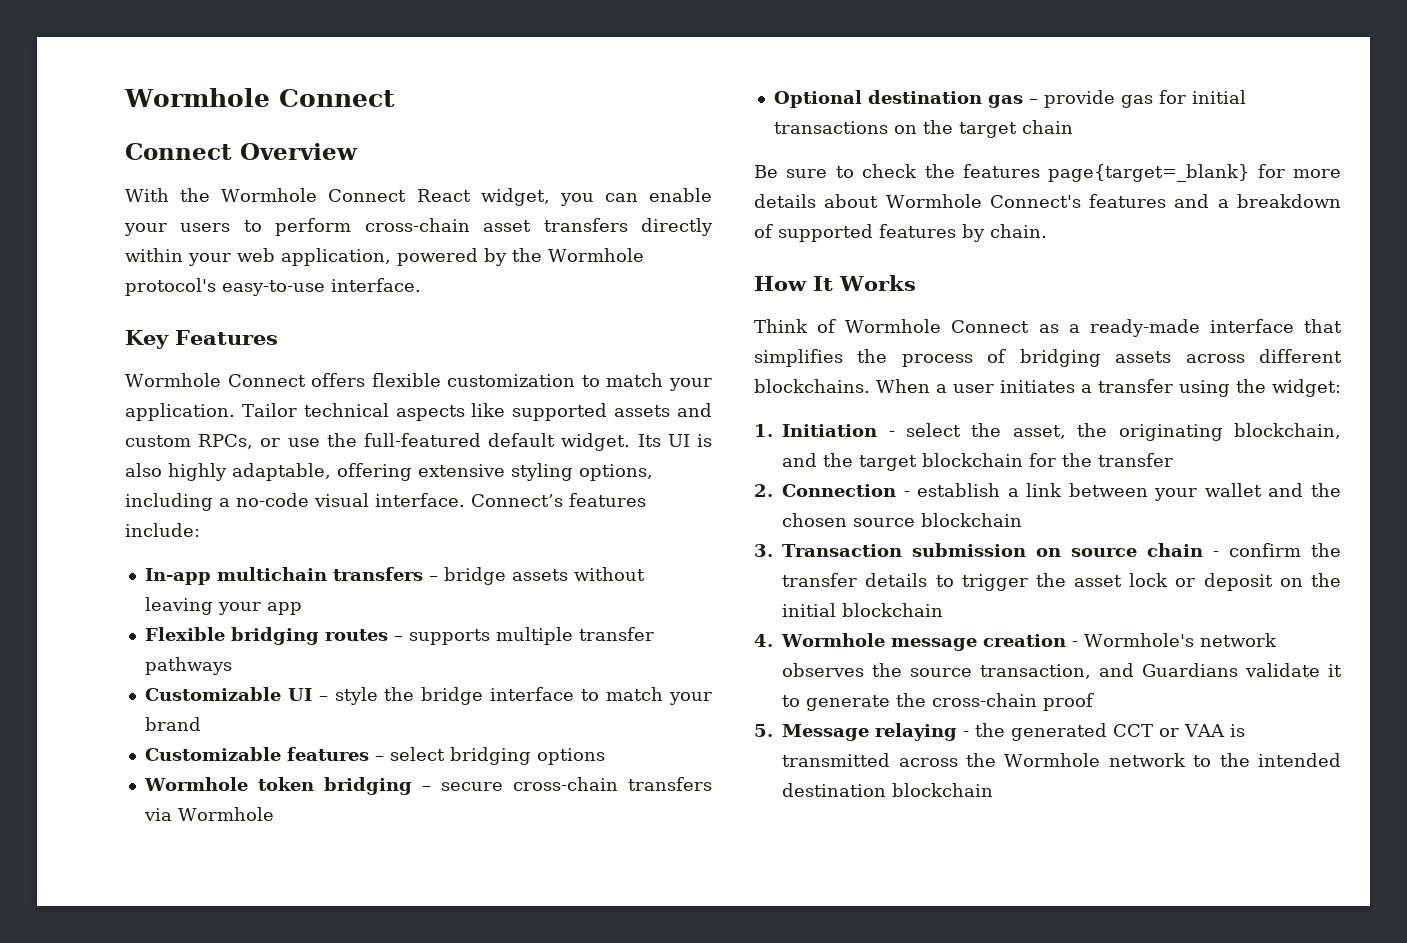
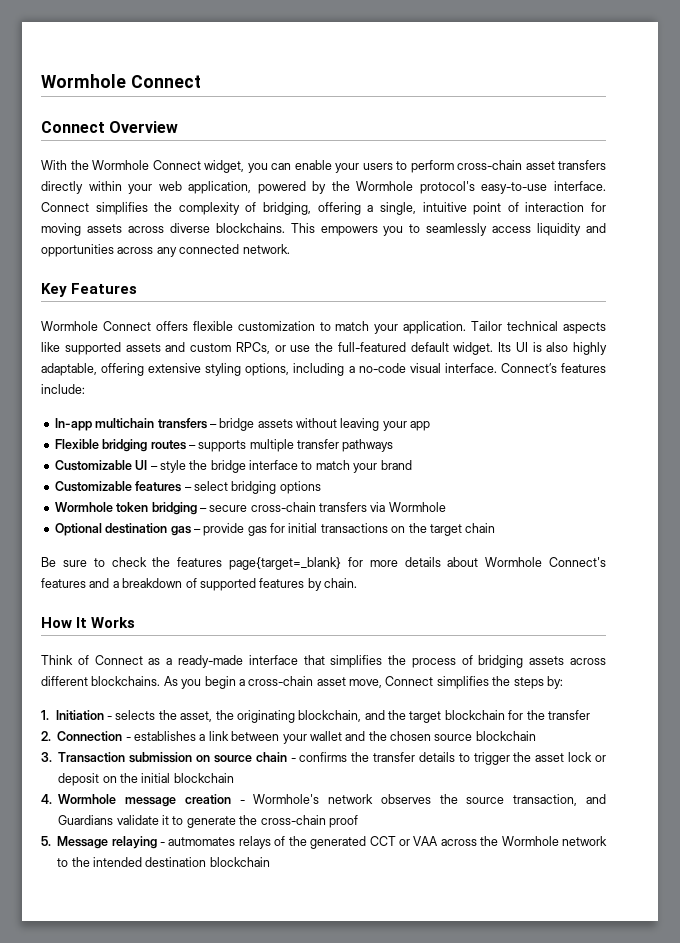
- With the Wormhole Connect React widget, you can enable your users to perform cross-chain asset transfers directly within your web application, powered by the Wormhole protocol's easy-to-use interface.
+ With the Wormhole Connect widget, you can enable your users to perform cross-chain asset transfers directly within your web application, powered by the Wormhole protocol's easy-to-use interface. Connect simplifies the complexity of bridging, offering a single, intuitive point of interaction for moving assets across diverse blockchains. This empowers you to seamlessly access liquidity and opportunities across any connected network.
- Think of Wormhole Connect as a ready-made interface that simplifies the process of bridging assets across different blockchains.
+ Think of Connect as a ready-made interface that simplifies the process of bridging assets across different blockchains.
- When a user initiates a transfer using the widget:
+ As you begin a cross-chain asset move, Connect simplifies the steps by:
- 1. Initiation - select the asset, the originating blockchain, and the target blockchain for the transfer
+ 1. Initiation - selects the asset, the originating blockchain, and the target blockchain for the transfer
- 2. Connection - establish a link between your wallet and the chosen source blockchain
+ 2. Connection - establishes a link between your wallet and the chosen source blockchain
- 3. Transaction submission on source chain - confirm the transfer details to trigger the asset lock or deposit on the initial blockchain
+ 3. Transaction submission on source chain - confirms the transfer details to trigger the asset lock or deposit on the initial blockchain
- 5. Message relaying - the generated CCT or VAA is transmitted across the Wormhole network to the intended destination blockchain
+ 5. Message relaying - autmomates relays of the generated CCT or VAA across the Wormhole network to the intended destination blockchain

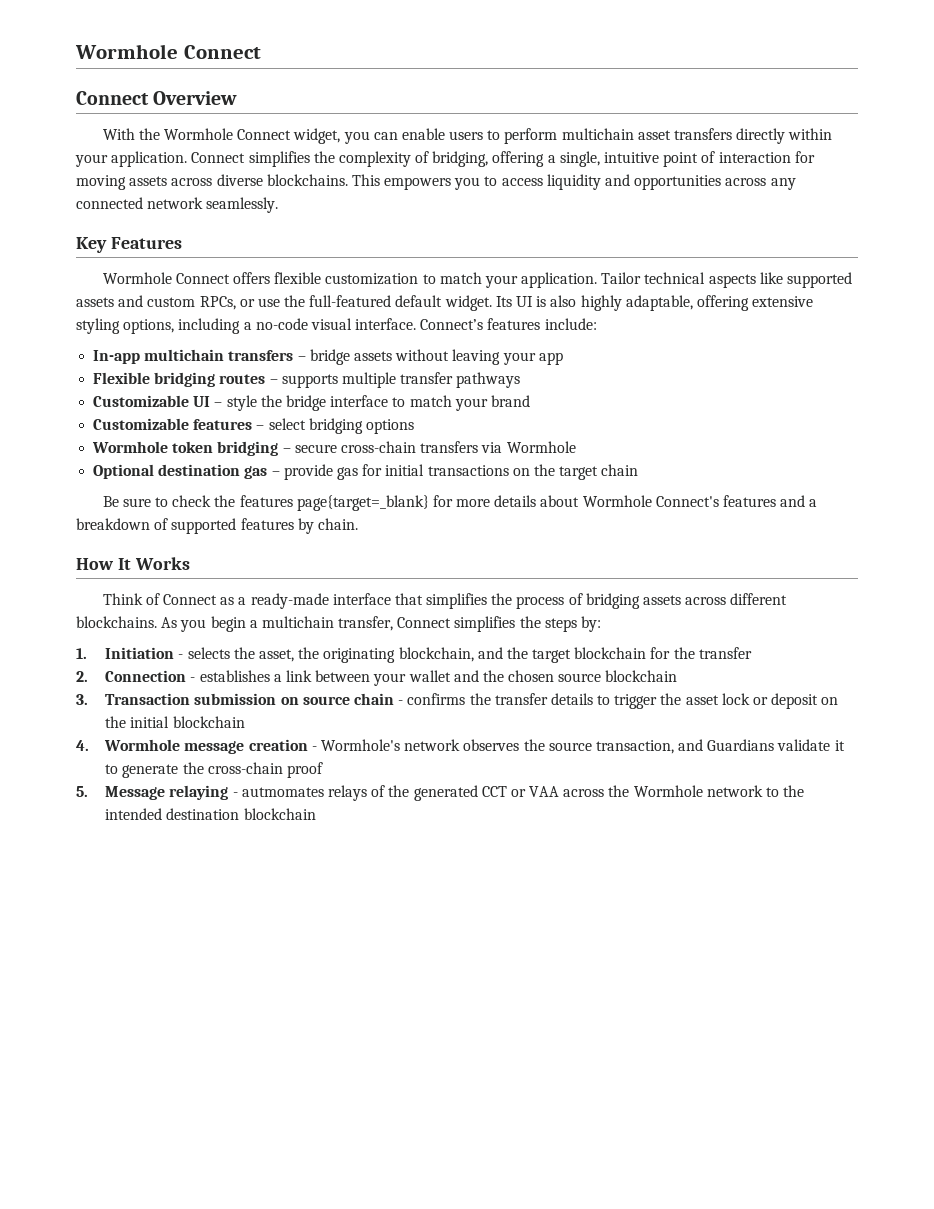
- With the Wormhole Connect widget, you can enable your users to perform cross-chain asset transfers directly within your web application, powered by the Wormhole protocol's easy-to-use interface.
+ With the Wormhole Connect widget, you can enable users to perform multichain asset transfers directly within your application.
- This empowers you to seamlessly access liquidity and opportunities across any connected network.
+ This empowers you to access liquidity and opportunities across any connected network seamlessly.
- As you begin a cross-chain asset move, Connect simplifies the steps by:
+ As you begin a multichain transfer, Connect simplifies the steps by:

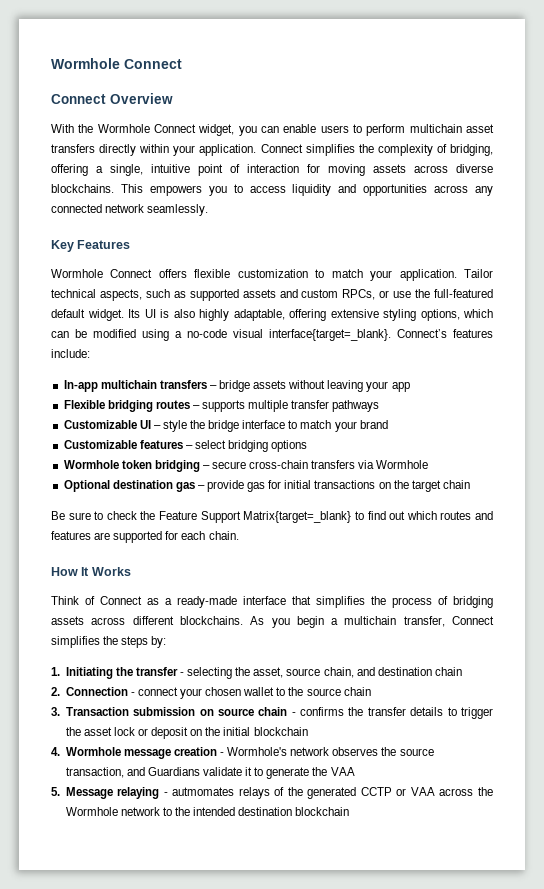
- Tailor technical aspects like supported assets and custom RPCs, or use the full-featured default widget.
+ Tailor technical aspects, such as supported assets and custom RPCs, or use the full-featured default widget.
- Its UI is also highly adaptable, offering extensive styling options, including a no-code visual interface.
+ Its UI is also highly adaptable, offering extensive styling options, which can be modified using a no-code visual interface{target=_blank}.
- Be sure to check the features page{target=_blank} for more details about Wormhole Connect's features and a breakdown of supported features by chain.
+ Be sure to check the Feature Support Matrix{target=_blank} to find out which routes and features are supported for each chain.
- 1. Initiation - selects the asset, the originating blockchain, and the target blockchain for the transfer
- 2. Connection - establishes a link between your wallet and the chosen source blockchain
+ 1. Initiating the transfer - selecting the asset, source chain, and destination chain
+ 2. Connection - connect your chosen wallet to the source chain
- 4. Wormhole message creation - Wormhole's network observes the source transaction, and Guardians validate it to generate the cross-chain proof
+ 4. Wormhole message creation - Wormhole's network observes the source transaction, and Guardians validate it to generate the VAA
- 5. Message relaying - autmomates relays of the generated CCT or VAA across the Wormhole network to the intended destination blockchain
+ 5. Message relaying - autmomates relays of the generated CCTP or VAA across the Wormhole network to the intended destination blockchain

